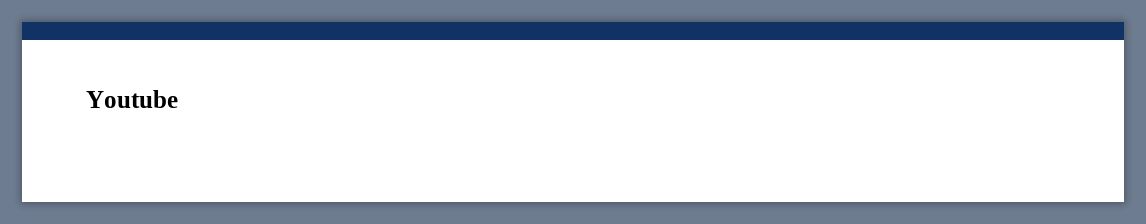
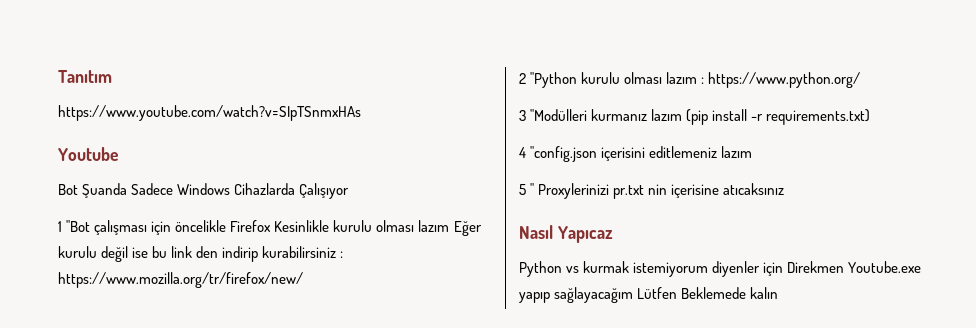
+ Tanıtım
+ https://www.youtube.com/watch?v=SIpTSnmxHAs
+ Bot Şuanda Sadece Windows Cihazlarda Çalışıyor
+ 1 "Bot çalışması için öncelikle Firefox Kesinlikle kurulu olması lazım Eğer kurulu değil ise bu link den indirip kurabilirsiniz : https://www.mozilla.org/tr/firefox/new/
+ 2 "Python kurulu olması lazım : https://www.python.org/
+ 3 "Modülleri kurmanız lazım (pip install -r requirements.txt)
+ 4 "config.json içerisini editlemeniz lazım
+ 5 " Proxylerinizi pr.txt nin içerisine atıcaksınız
+ Nasıl Yapıcaz
+ Python vs kurmak istemiyorum diyenler için Direkmen Youtube.exe yapıp sağlayacağım Lütfen Beklemede kalın

